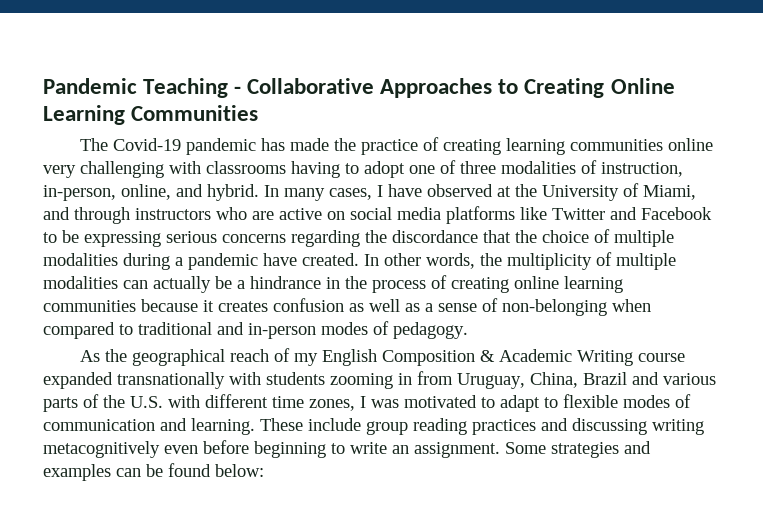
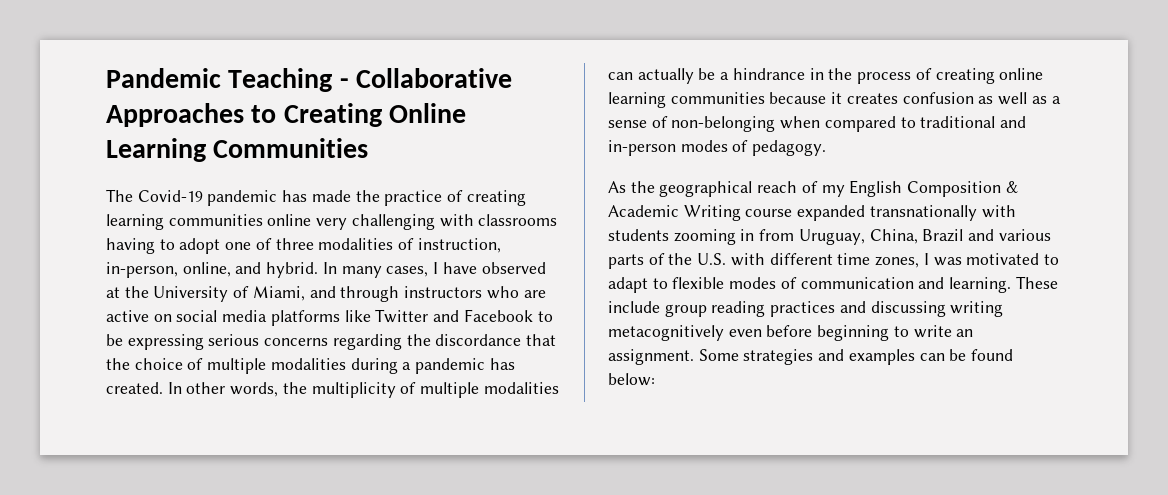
- In many cases, I have observed at the University of Miami, and through instructors who are active on social media platforms like Twitter and Facebook to be expressing serious concerns regarding the discordance that the choice of multiple modalities during a pandemic have created.
+ In many cases, I have observed at the University of Miami, and through instructors who are active on social media platforms like Twitter and Facebook to be expressing serious concerns regarding the discordance that the choice of multiple modalities during a pandemic has created.

